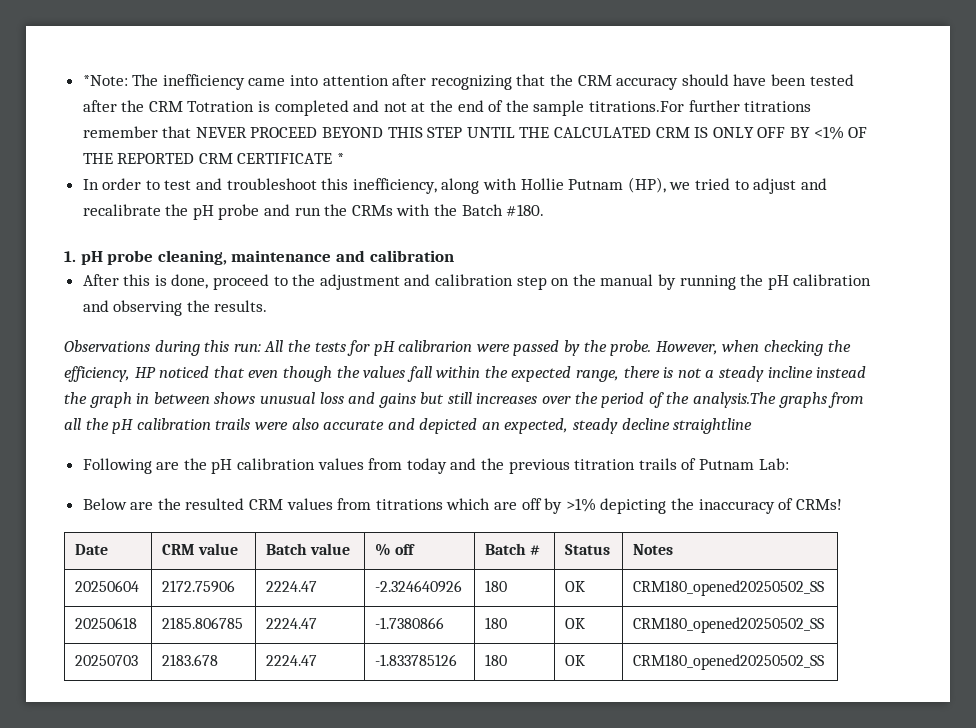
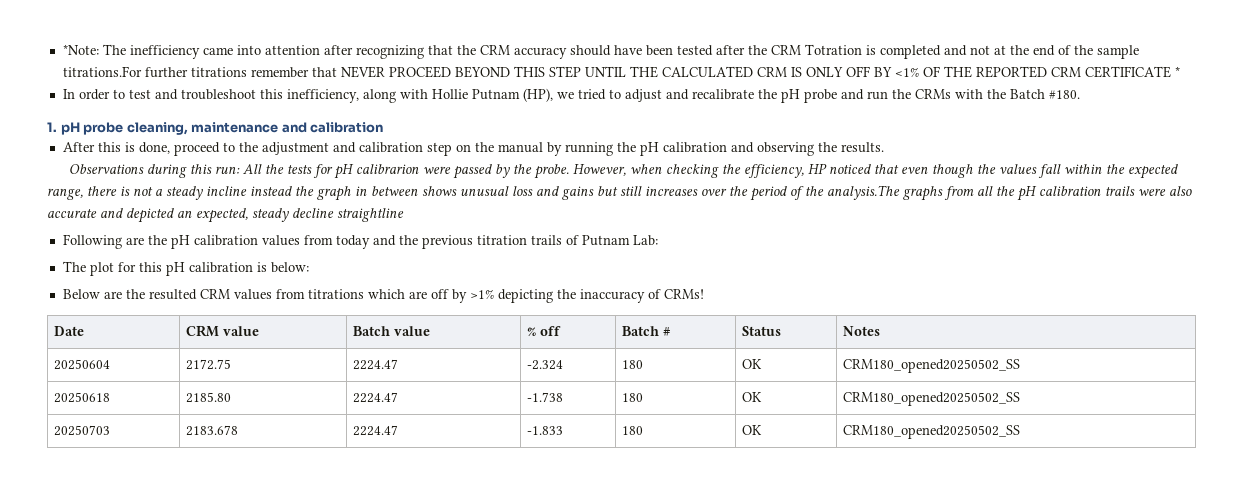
+ The plot for this pH calibration is below:
- 20250604 | 2172.75906 | 2224.47 | -2.324640926 | 180 | OK | CRM180_opened20250502_SS
+ 20250604 | 2172.75 | 2224.47 | -2.324 | 180 | OK | CRM180_opened20250502_SS
- 20250618 | 2185.806785 | 2224.47 | -1.7380866 | 180 | OK | CRM180_opened20250502_SS
+ 20250618 | 2185.80 | 2224.47 | -1.738 | 180 | OK | CRM180_opened20250502_SS
- 20250703 | 2183.678 | 2224.47 | -1.833785126 | 180 | OK | CRM180_opened20250502_SS
+ 20250703 | 2183.678 | 2224.47 | -1.833 | 180 | OK | CRM180_opened20250502_SS

